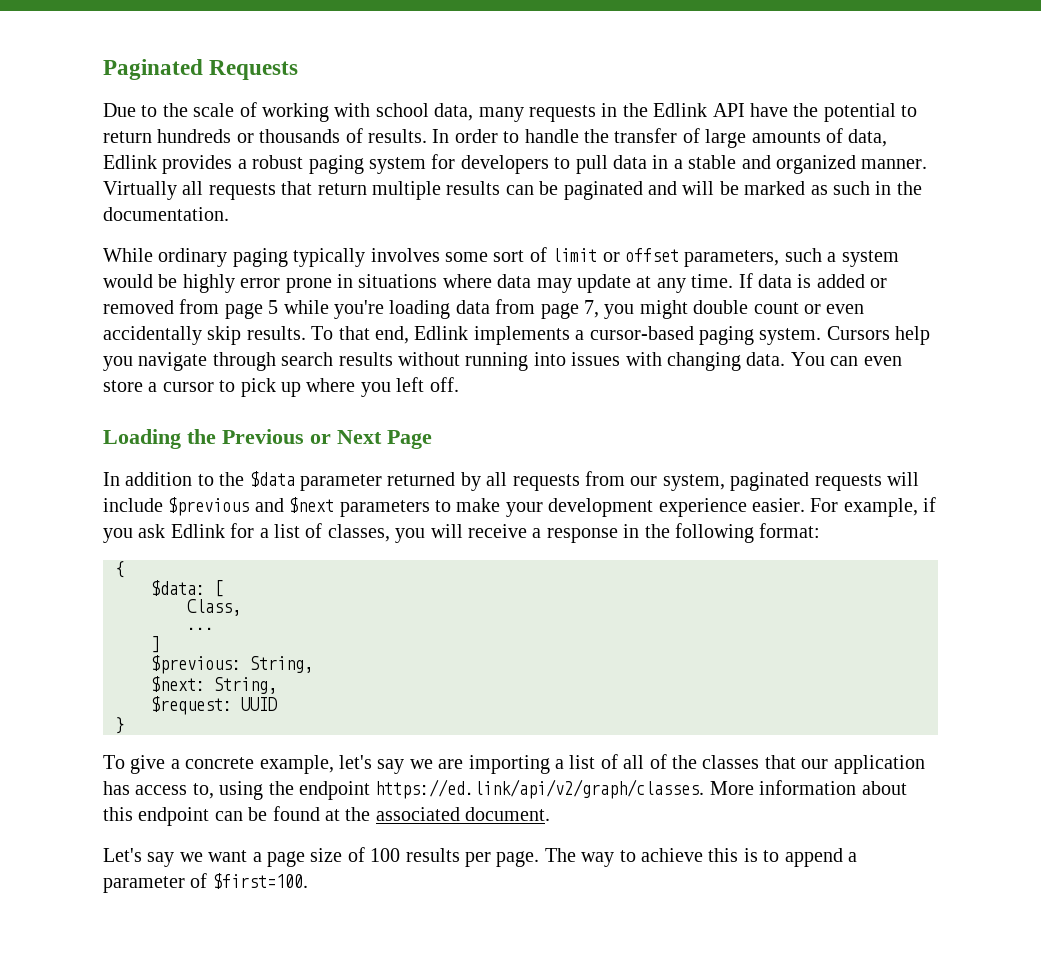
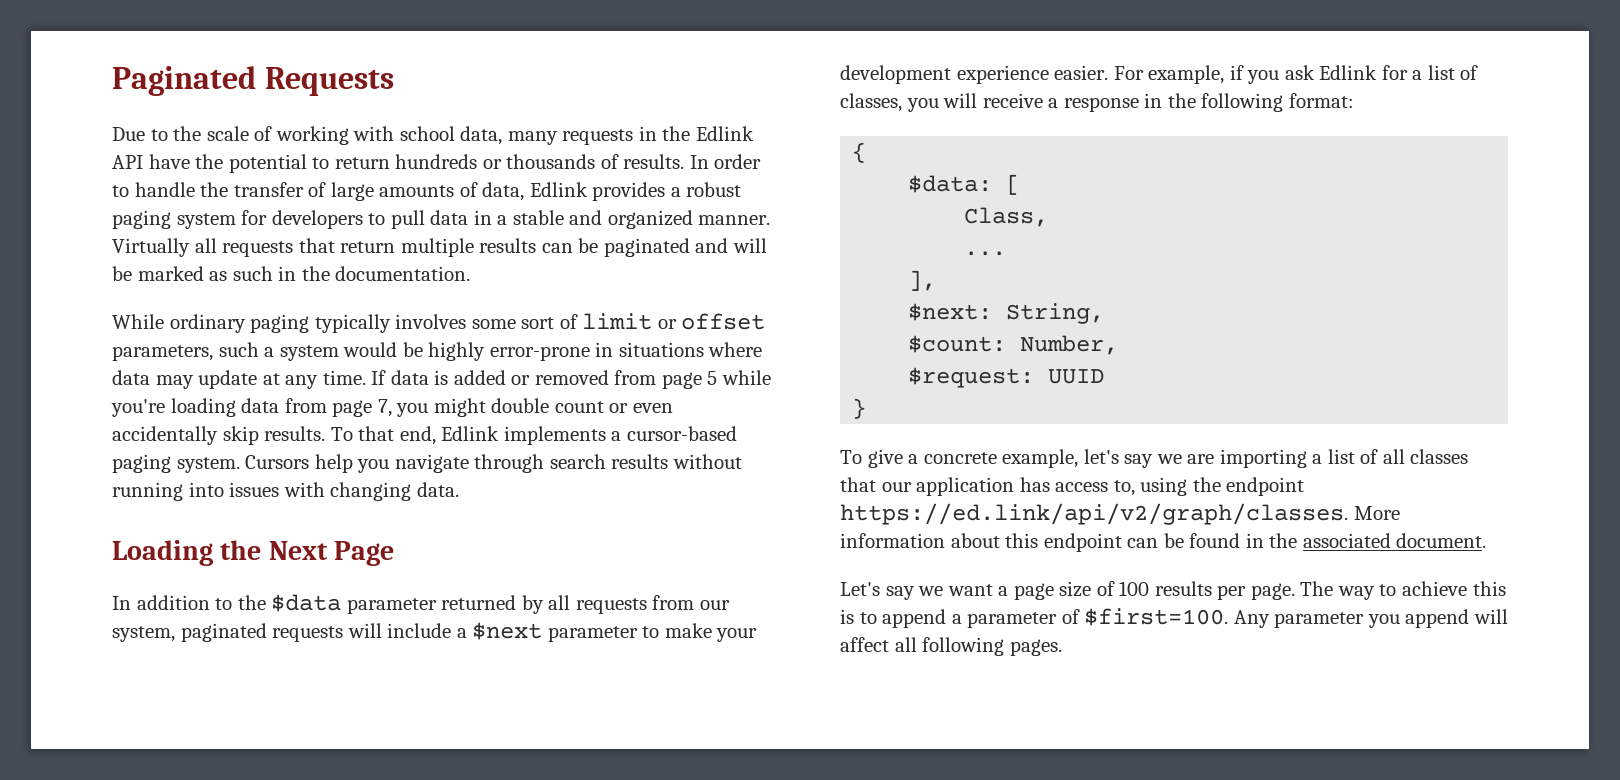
- While ordinary paging typically involves some sort of limit or offset parameters, such a system would be highly error prone in situations where data may update at any time.
+ While ordinary paging typically involves some sort of limit or offset parameters, such a system would be highly error-prone in situations where data may update at any time.
- You can even store a cursor to pick up where you left off.
- Loading the Previous or Next Page
+ Loading the Next Page
- In addition to the $data parameter returned by all requests from our system, paginated requests will include $previous and $next parameters to make your development experience easier.
+ In addition to the $data parameter returned by all requests from our system, paginated requests will include a $next parameter to make your development experience easier.
- ]
- $previous: String,
+ ],
+ $count: Number,
- To give a concrete example, let's say we are importing a list of all of the classes that our application has access to, using the endpoint https://ed.link/api/v2/graph/classes. More information about this endpoint can be found at the associated document.
+ To give a concrete example, let's say we are importing a list of all classes that our application has access to, using the endpoint https://ed.link/api/v2/graph/classes. More information about this endpoint can be found in the associated document.
+ Any parameter you append will affect all following pages.

